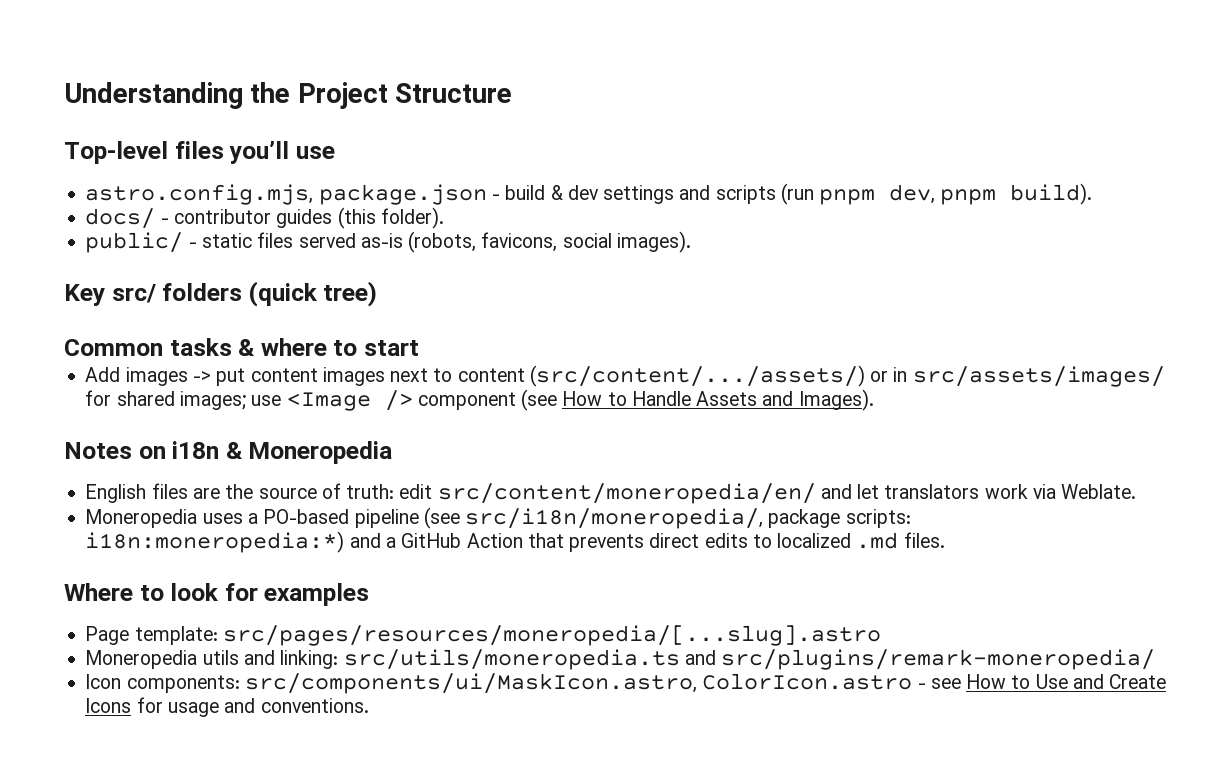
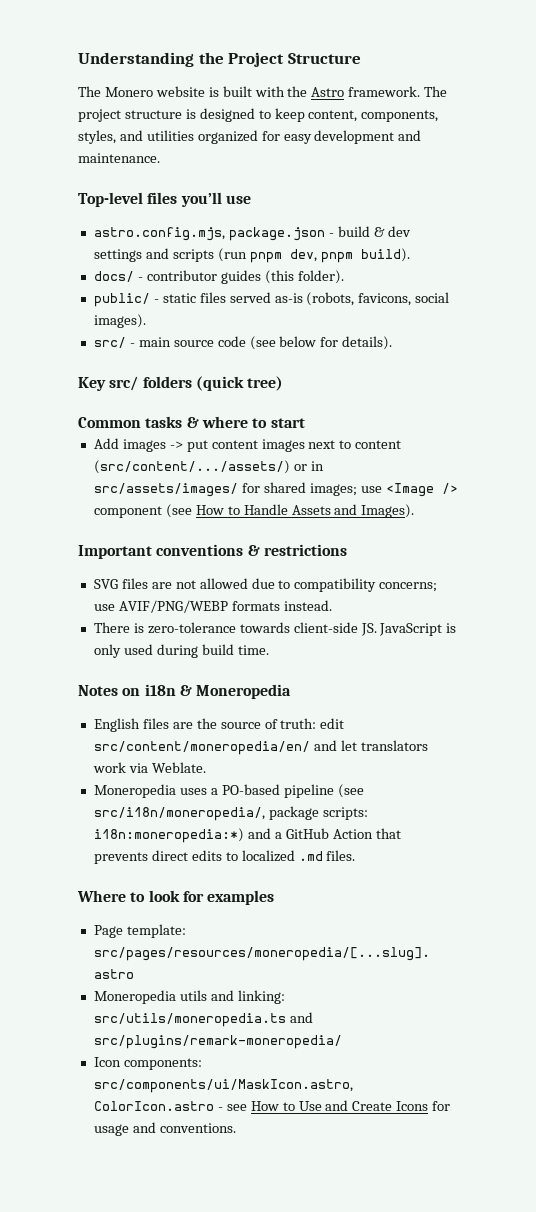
+ The Monero website is built with the Astro framework. The project structure is designed to keep content, components, styles, and utilities organized for easy development and maintenance.
+ src/ - main source code (see below for details).
+ Important conventions & restrictions
+ SVG files are not allowed due to compatibility concerns; use AVIF/PNG/WEBP formats instead.
+ There is zero-tolerance towards client-side JS. JavaScript is only used during build time.

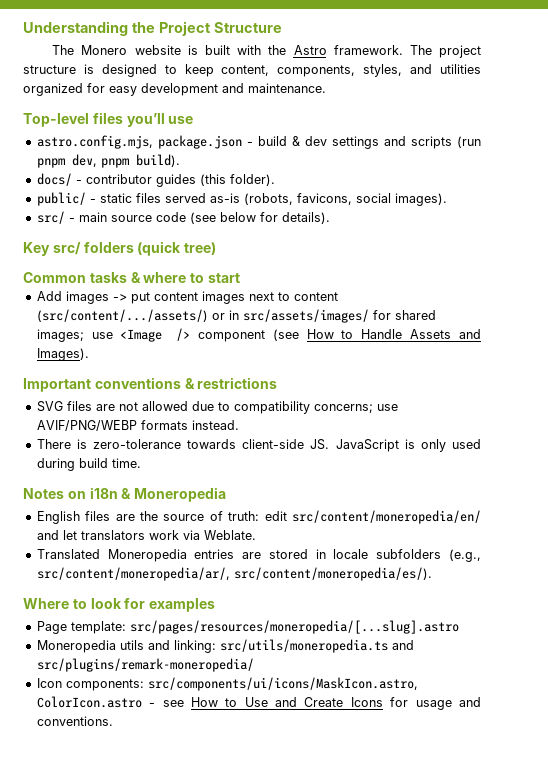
- Moneropedia uses a PO-based pipeline (see src/i18n/moneropedia/, package scripts: i18n:moneropedia:*) and a GitHub Action that prevents direct edits to localized .md files.
+ Translated Moneropedia entries are stored in locale subfolders (e.g., src/content/moneropedia/ar/, src/content/moneropedia/es/).
- Icon components: src/components/ui/MaskIcon.astro, ColorIcon.astro - see How to Use and Create Icons for usage and conventions.
+ Icon components: src/components/ui/icons/MaskIcon.astro, ColorIcon.astro - see How to Use and Create Icons for usage and conventions.

